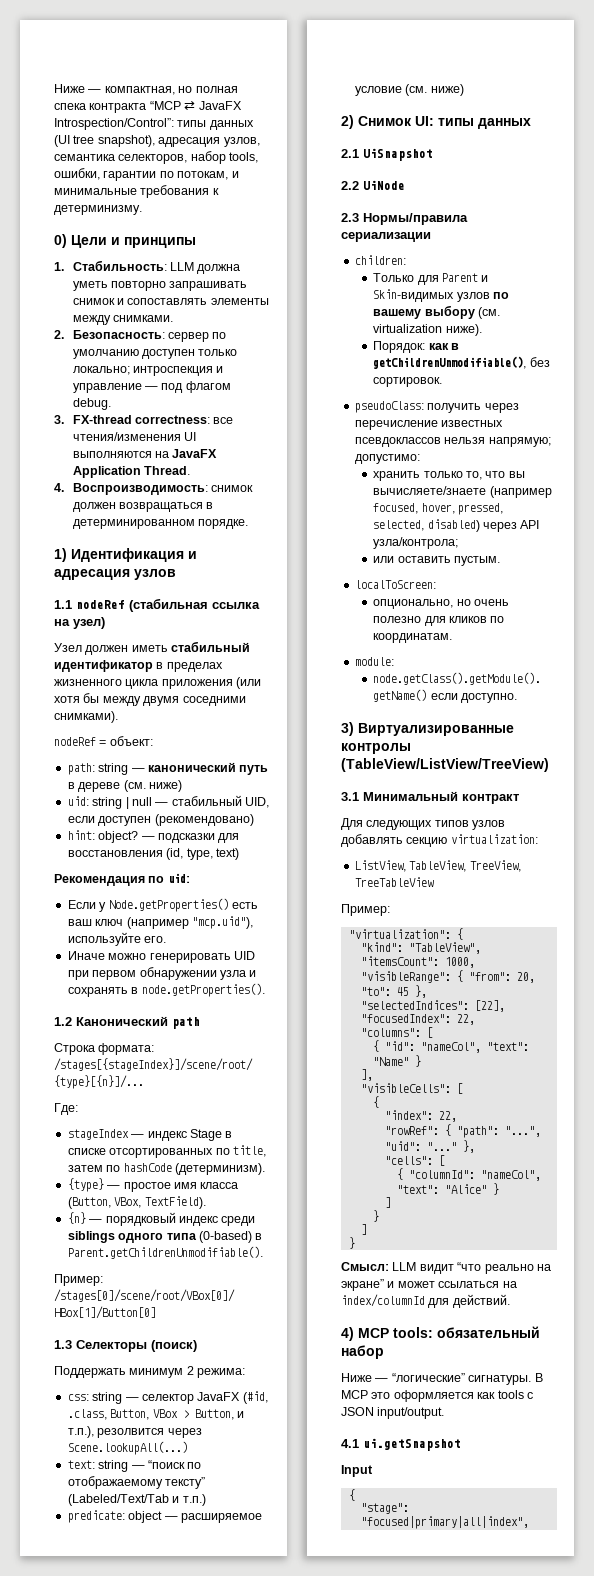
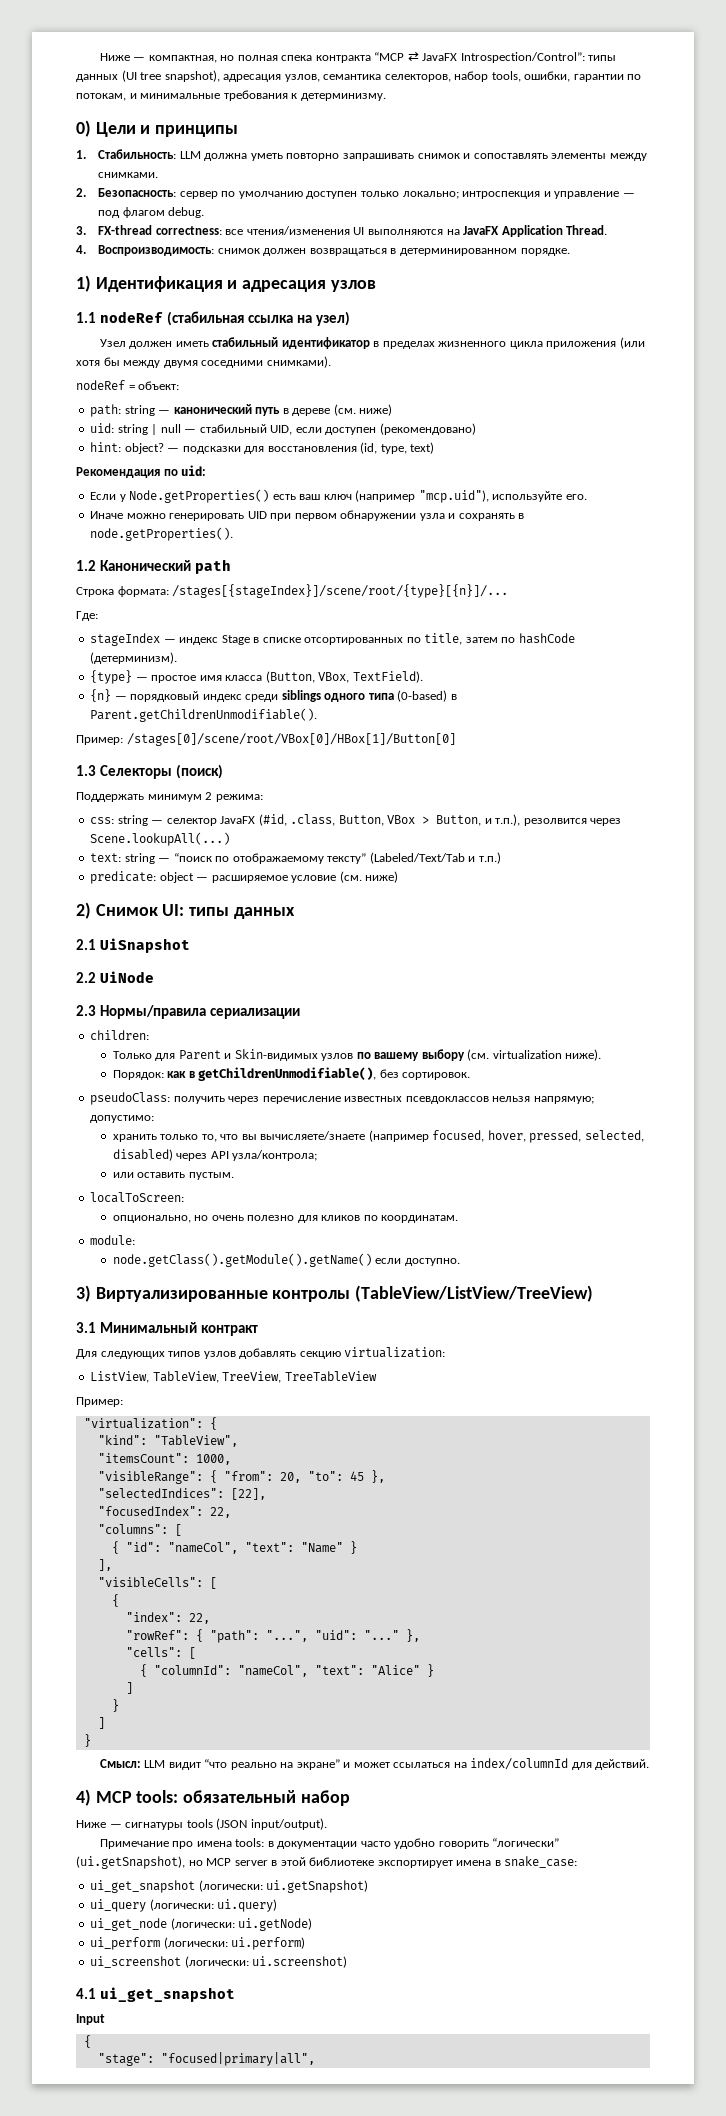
- Ниже — “логические” сигнатуры. В MCP это оформляется как tools с JSON input/output.
+ Ниже — сигнатуры tools (JSON input/output).
+ Примечание про имена tools: в документации часто удобно говорить “логически” (ui.getSnapshot), но MCP server в этой библиотеке экспортирует имена в snake_case:
+ ui_get_snapshot (логически: ui.getSnapshot)
+ ui_query (логически: ui.query)
+ ui_get_node (логически: ui.getNode)
+ ui_perform (логически: ui.perform)
+ ui_screenshot (логически: ui.screenshot)
- 4.1 ui.getSnapshot
+ 4.1 ui_get_snapshot
- "stage": "focused|primary|all|index",
+ "stage": "focused|primary|all",

